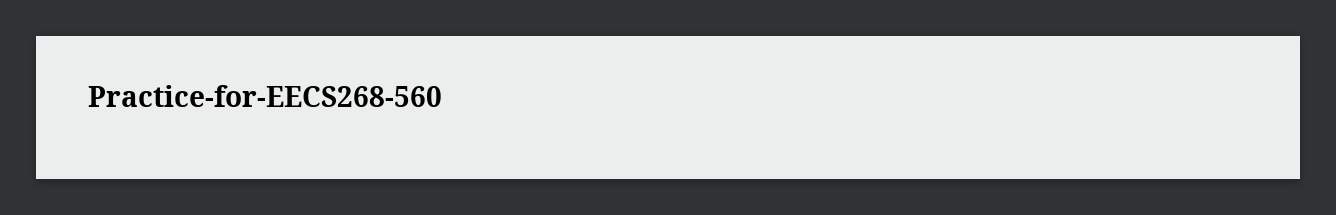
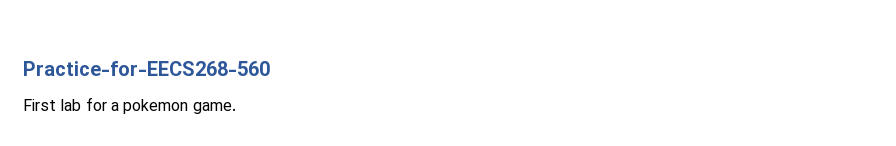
+ First lab for a pokemon game.

